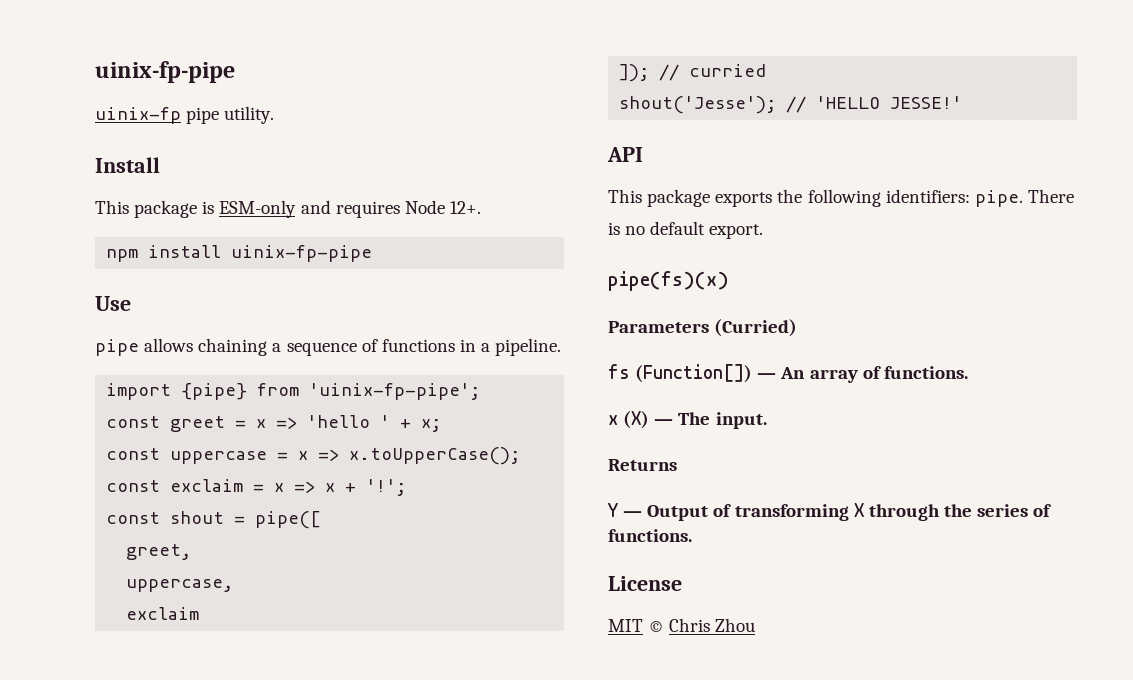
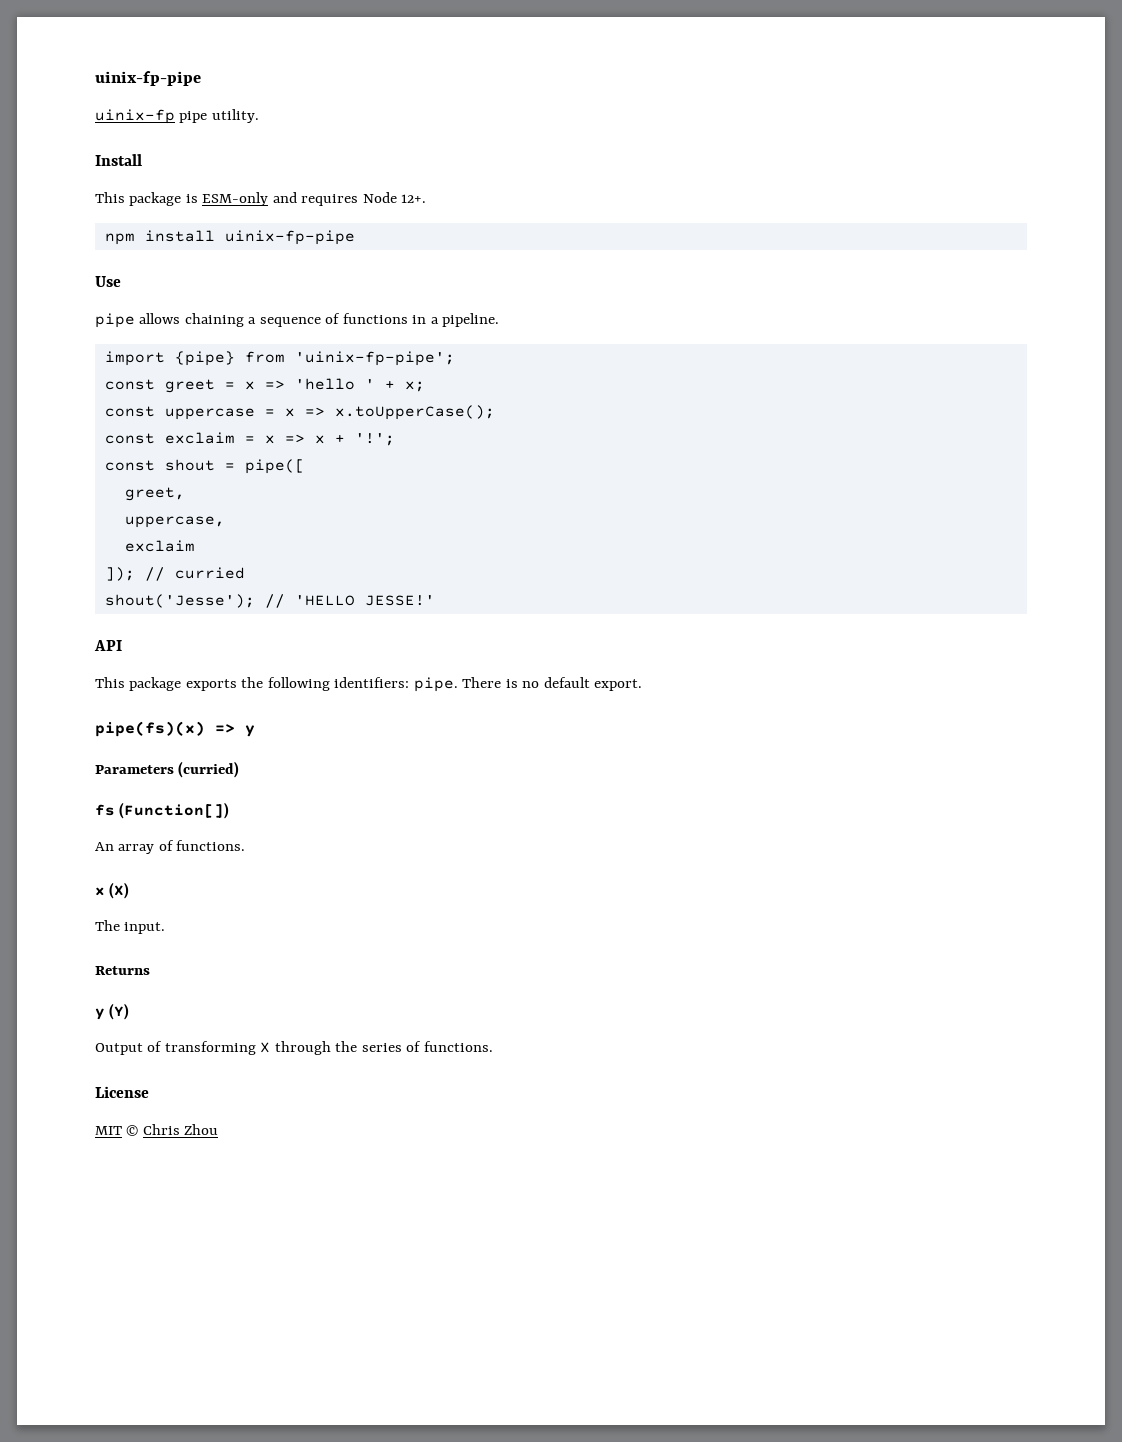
- pipe(fs)(x)
+ pipe(fs)(x) => y
- Parameters (Curried)
+ Parameters (curried)
- fs (Function[]) — An array of functions.
+ fs (Function[])
+ An array of functions.
- x (X) — The input.
+ x (X)
+ The input.
- Y — Output of transforming X through the series of functions.
+ y (Y)
+ Output of transforming X through the series of functions.

